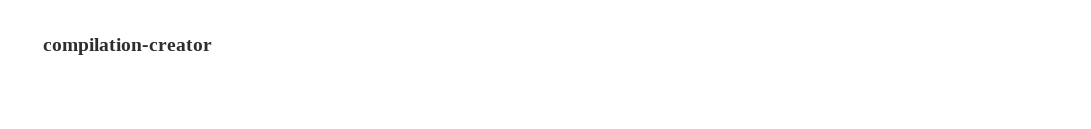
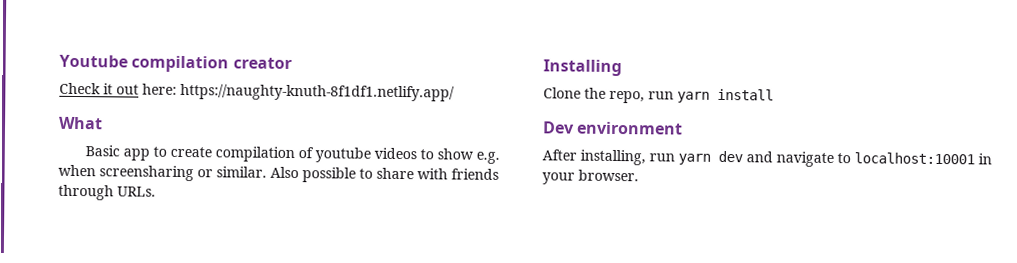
- compilation-creator
+ Youtube compilation creator
+ Check it out here: https://naughty-knuth-8f1df1.netlify.app/
+ What
+ Basic app to create compilation of youtube videos to show e.g. when screensharing or similar. Also possible to share with friends through URLs.
+ Installing
+ Clone the repo, run yarn install
+ Dev environment
+ After installing, run yarn dev and navigate to localhost:10001 in your browser.

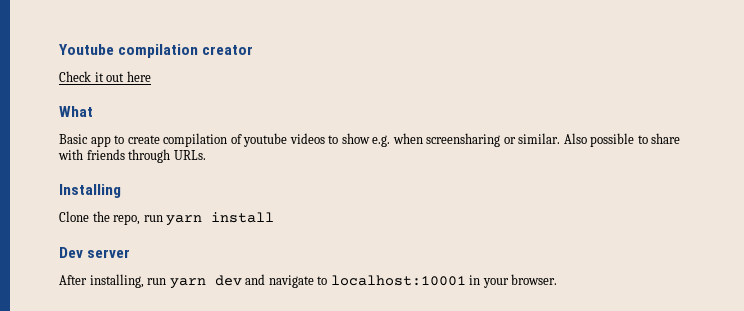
- Check it out here: https://naughty-knuth-8f1df1.netlify.app/
+ Check it out here
- Dev environment
+ Dev server

